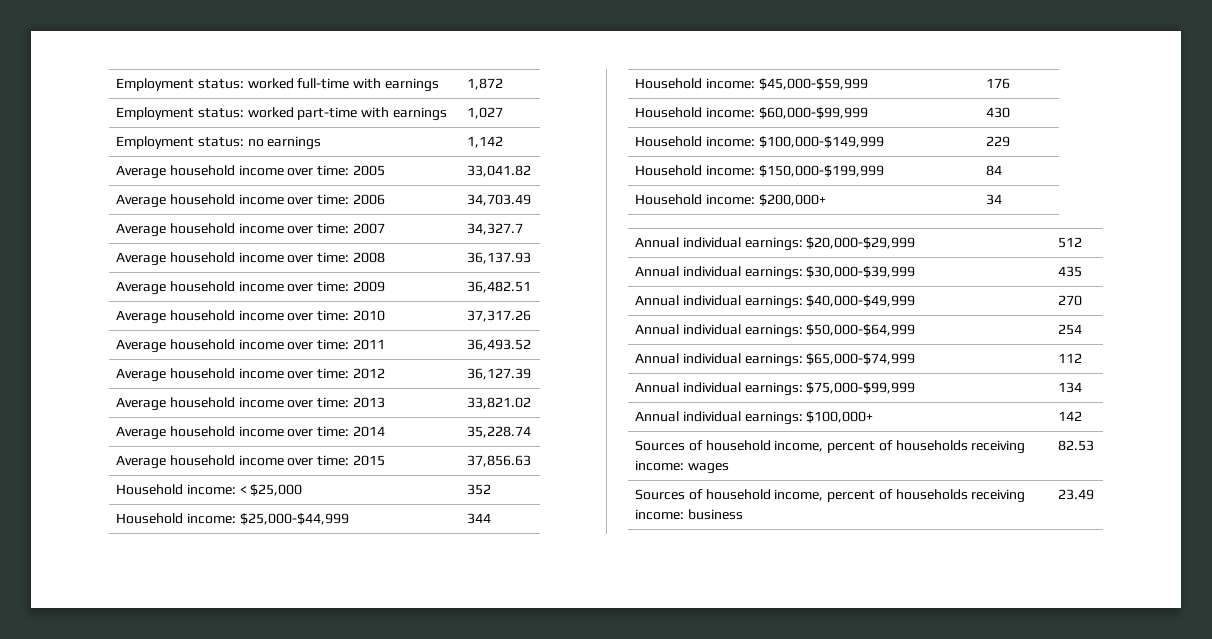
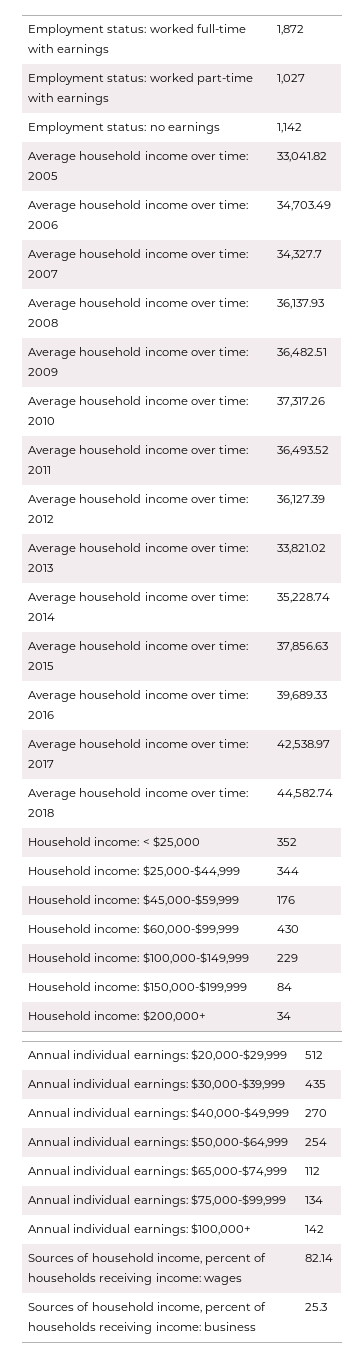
+ Average household income over time: 2016 | 39,689.33
+ Average household income over time: 2017 | 42,538.97
+ Average household income over time: 2018 | 44,582.74
- Sources of household income, percent of households receiving income: wages | 82.53
+ Sources of household income, percent of households receiving income: wages | 82.14
- Sources of household income, percent of households receiving income: business | 23.49
+ Sources of household income, percent of households receiving income: business | 25.3

